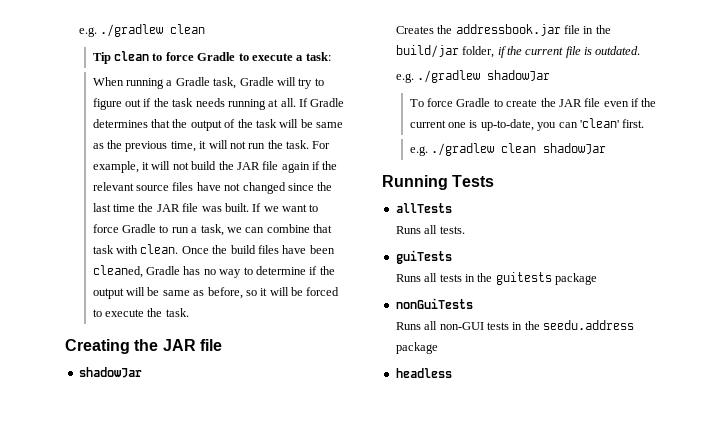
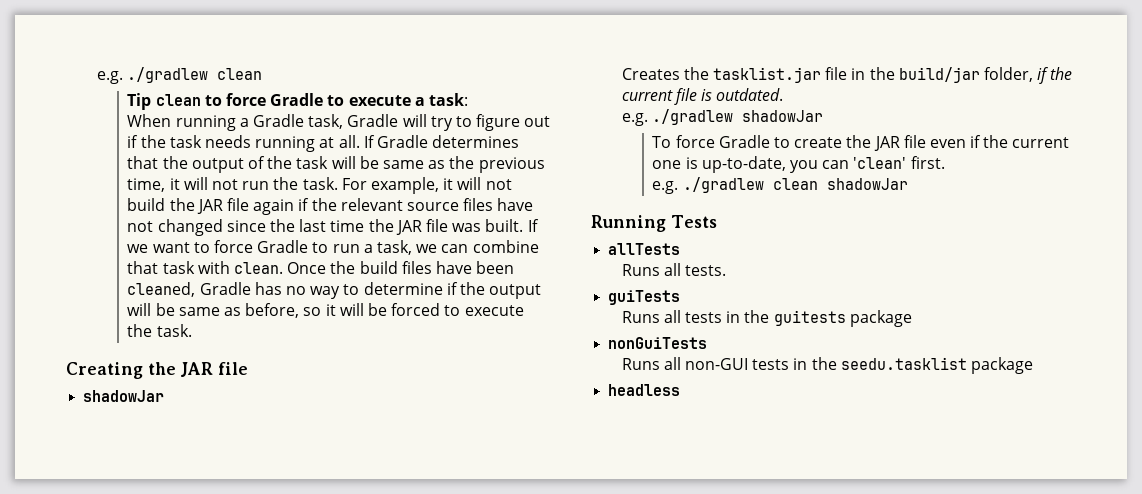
- Creates the addressbook.jar file in the build/jar folder, if the current file is outdated.
+ Creates the tasklist.jar file in the build/jar folder, if the current file is outdated.
- Runs all non-GUI tests in the seedu.address package
+ Runs all non-GUI tests in the seedu.tasklist package

